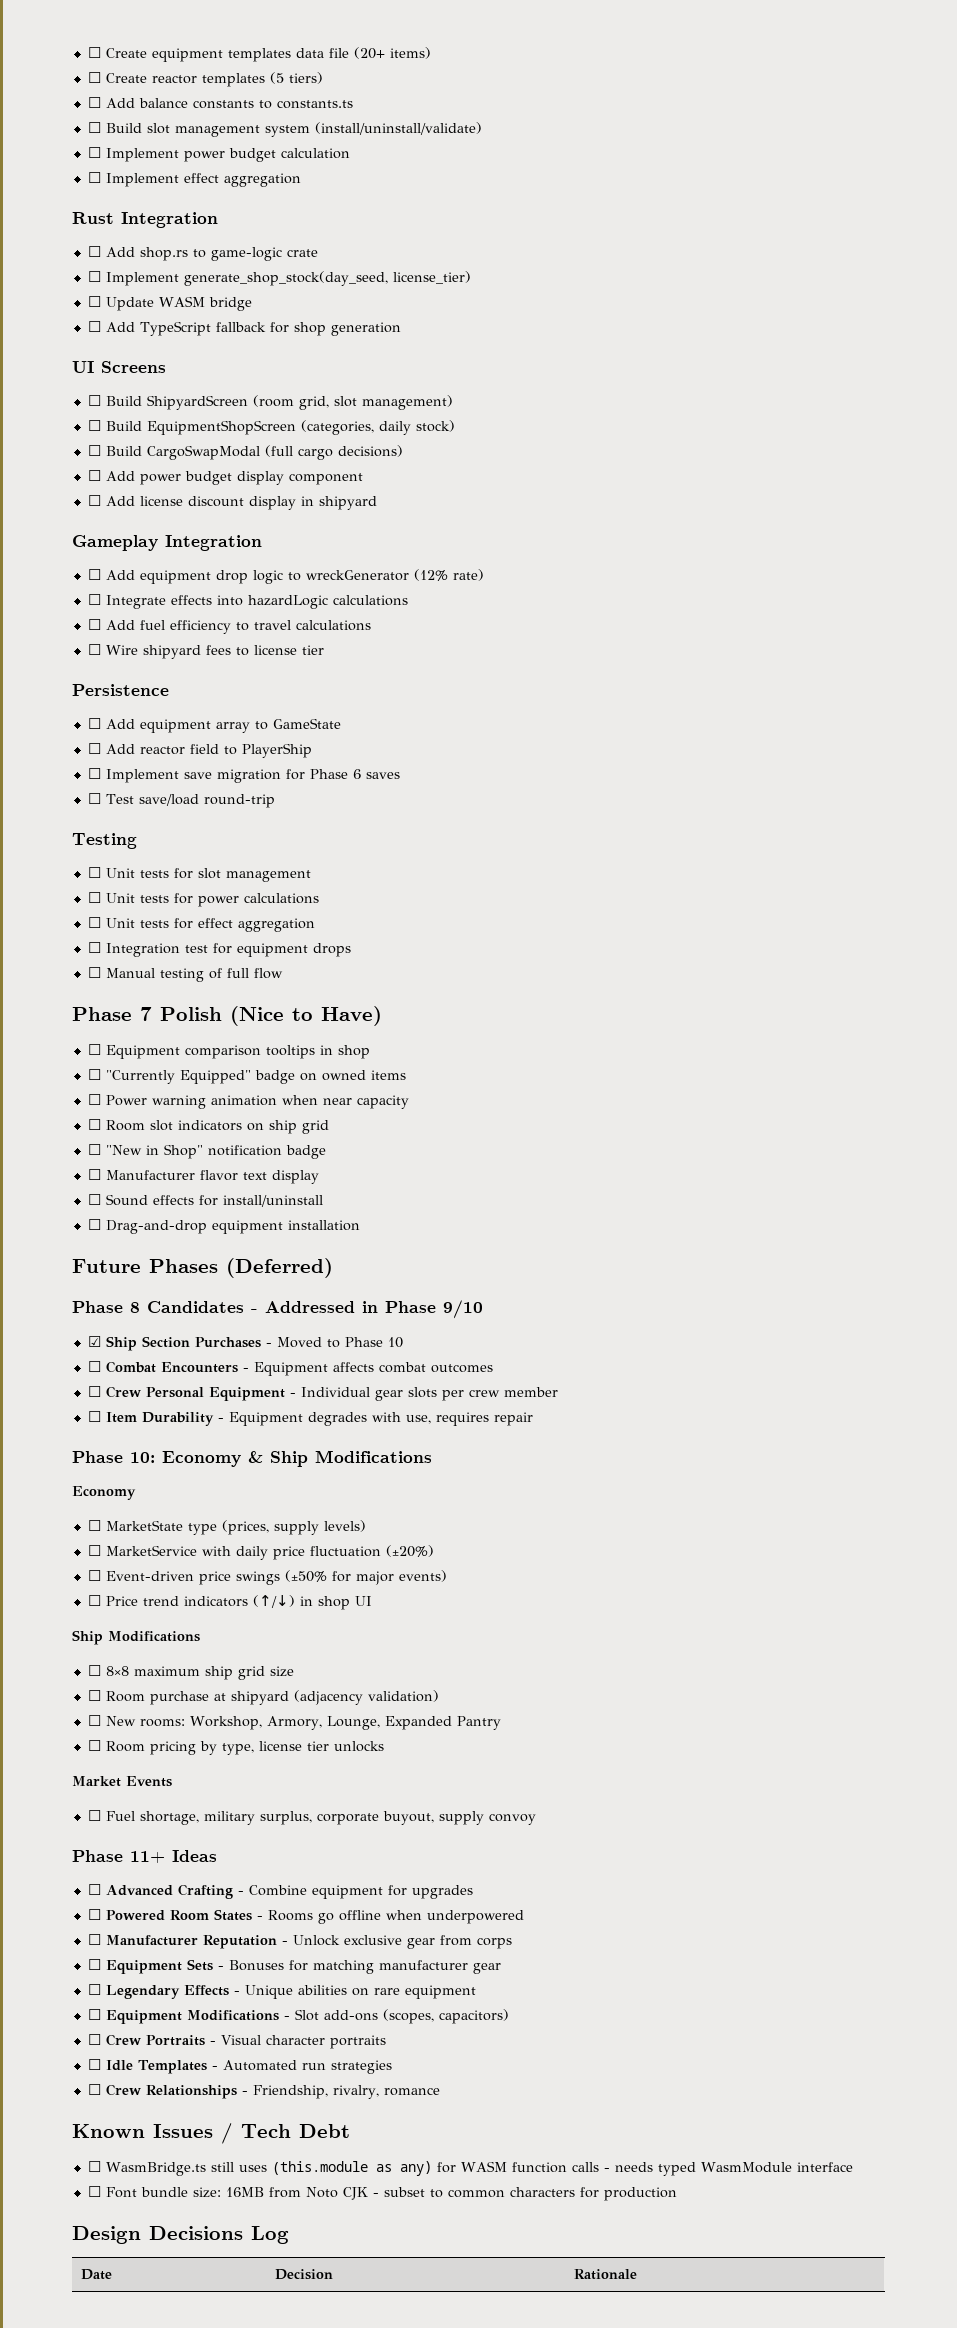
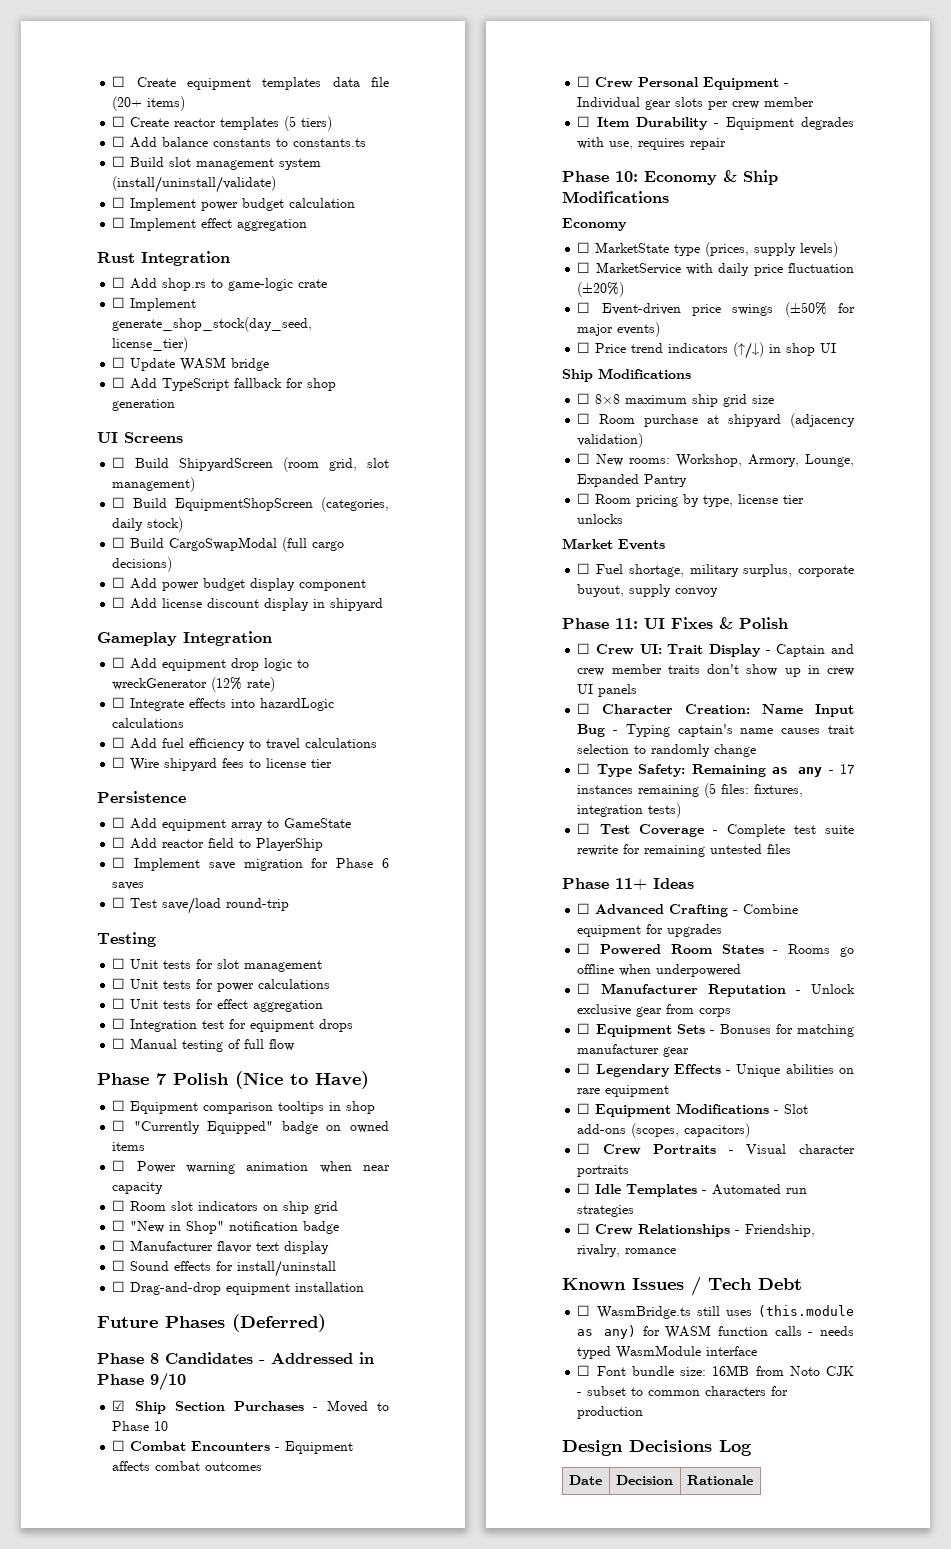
+ Phase 11: UI Fixes & Polish
+ ☐ Crew UI: Trait Display - Captain and crew member traits don't show up in crew UI panels
+ ☐ Character Creation: Name Input Bug - Typing captain's name causes trait selection to randomly change
+ ☐ Type Safety: Remaining as any - 17 instances remaining (5 files: fixtures, integration tests)
+ ☐ Test Coverage - Complete test suite rewrite for remaining untested files

